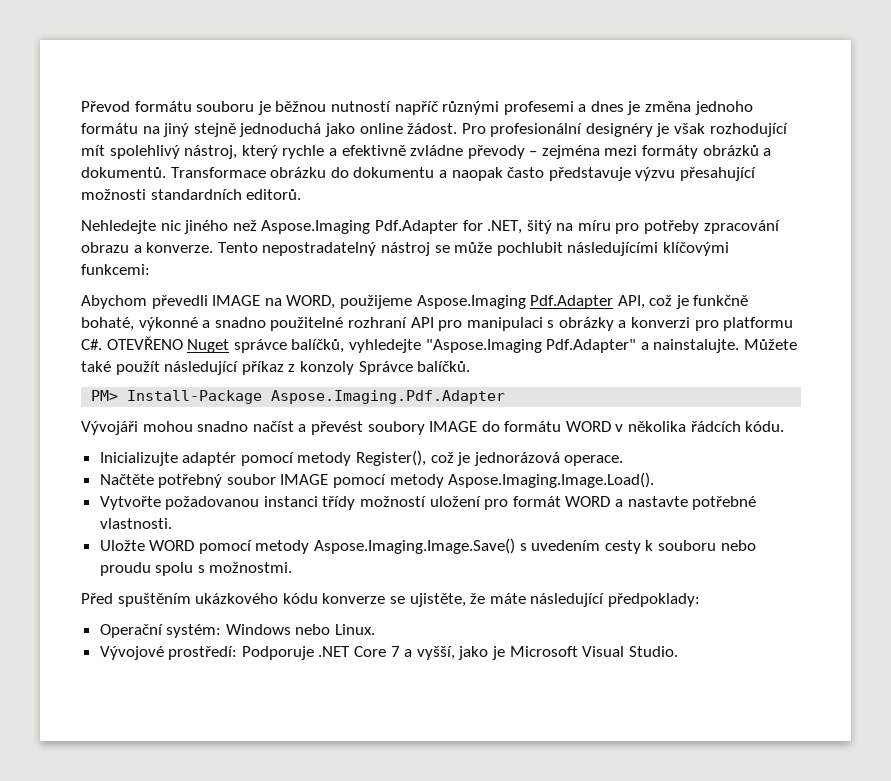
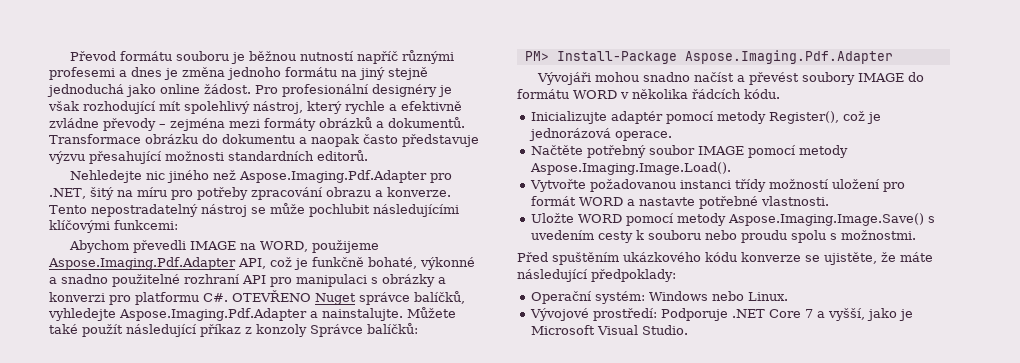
- Nehledejte nic jiného než Aspose.Imaging Pdf.Adapter for .NET, šitý na míru pro potřeby zpracování obrazu a konverze.
+ Nehledejte nic jiného než Aspose.Imaging.Pdf.Adapter pro .NET, šitý na míru pro potřeby zpracování obrazu a konverze.
- Abychom převedli IMAGE na WORD, použijeme Aspose.Imaging Pdf.Adapter API, což je funkčně bohaté, výkonné a snadno použitelné rozhraní API pro manipulaci s obrázky a konverzi pro platformu C#. OTEVŘENO Nuget správce balíčků, vyhledejte "Aspose.Imaging Pdf.Adapter" a nainstalujte.
+ Abychom převedli IMAGE na WORD, použijeme Aspose.Imaging.Pdf.Adapter API, což je funkčně bohaté, výkonné a snadno použitelné rozhraní API pro manipulaci s obrázky a konverzi pro platformu C#. OTEVŘENO Nuget správce balíčků, vyhledejte Aspose.Imaging.Pdf.Adapter a nainstalujte.
- Můžete také použít následující příkaz z konzoly Správce balíčků.
+ Můžete také použít následující příkaz z konzoly Správce balíčků:

